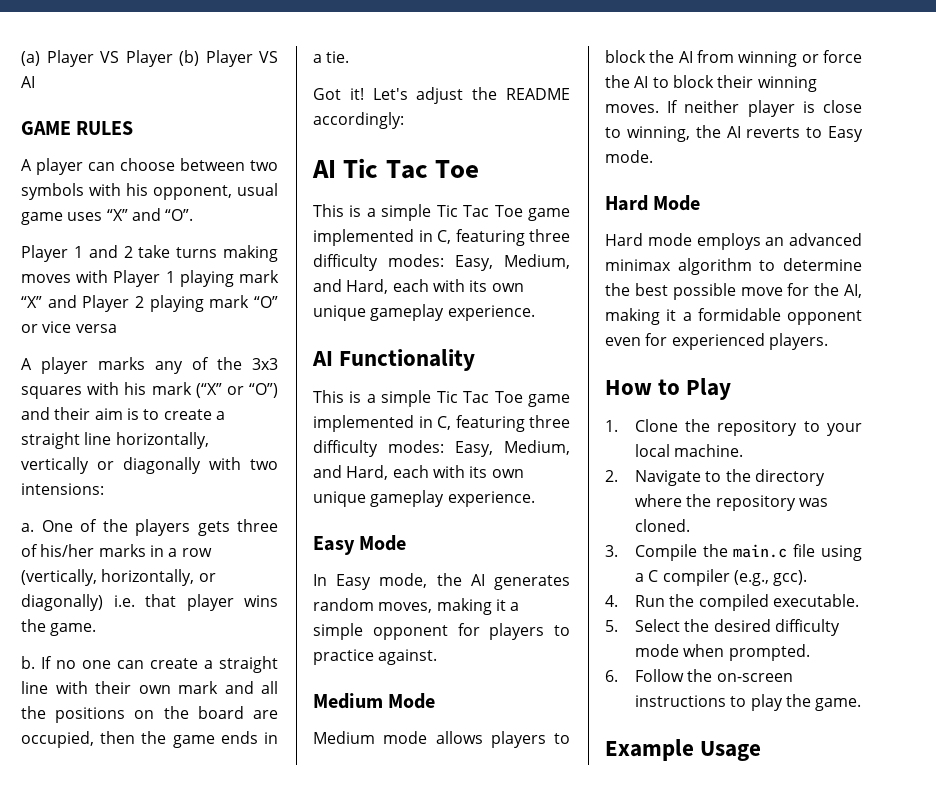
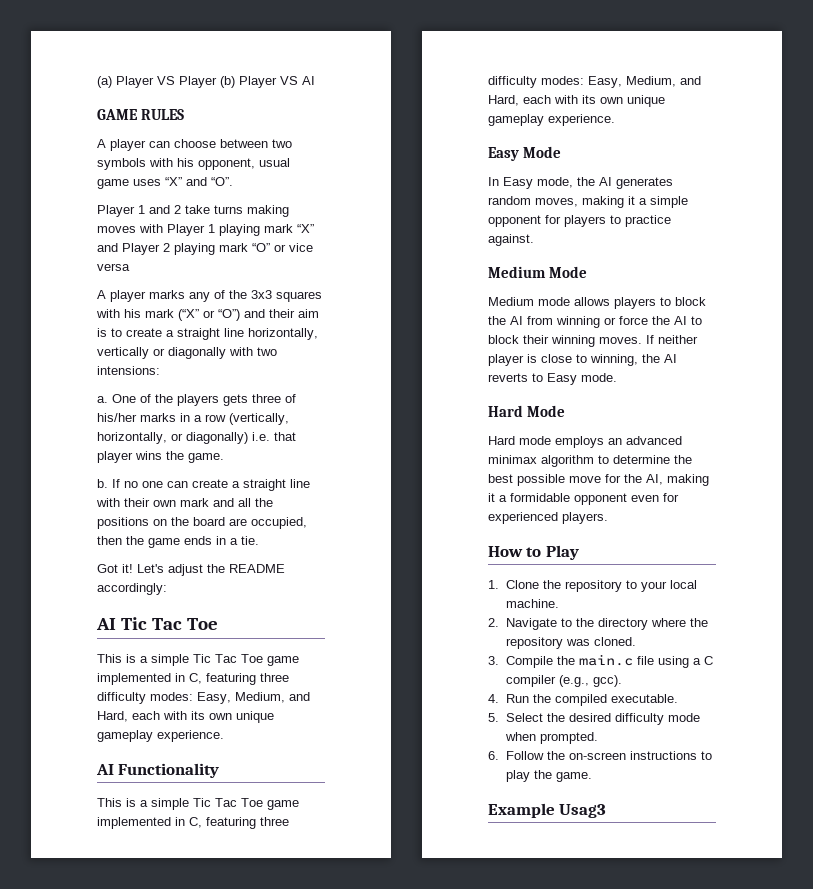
- Example Usage
+ Example Usag3

